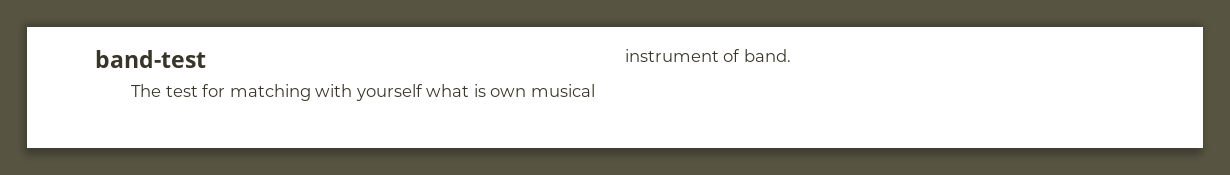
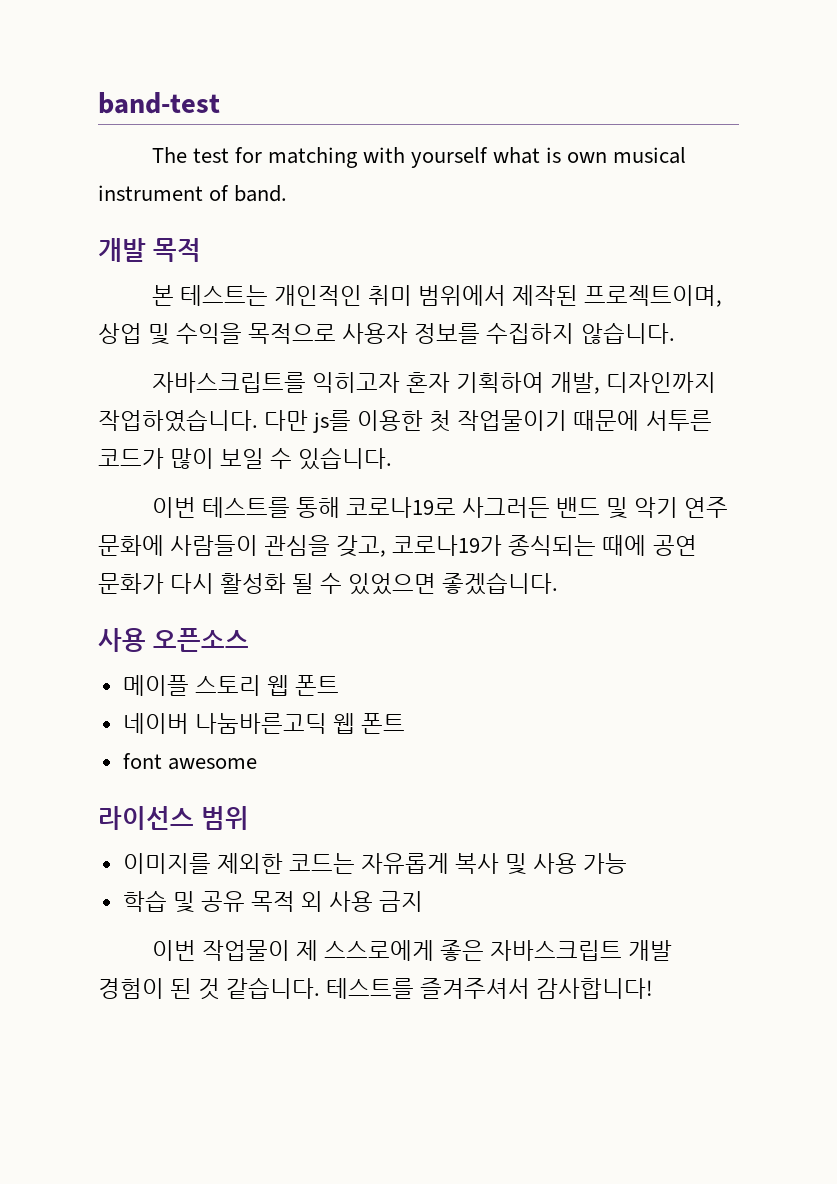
+ 개발 목적
+ 본 테스트는 개인적인 취미 범위에서 제작된 프로젝트이며, 상업 및 수익을 목적으로 사용자 정보를 수집하지 않습니다.
+ 자바스크립트를 익히고자 혼자 기획하여 개발, 디자인까지 작업하였습니다. 다만 js를 이용한 첫 작업물이기 때문에 서투른 코드가 많이 보일 수 있습니다.
+ 이번 테스트를 통해 코로나19로 사그러든 밴드 및 악기 연주 문화에 사람들이 관심을 갖고, 코로나19가 종식되는 때에 공연 문화가 다시 활성화 될 수 있었으면 좋겠습니다.
+ 사용 오픈소스
+ 메이플 스토리 웹 폰트
+ 네이버 나눔바른고딕 웹 폰트
+ font awesome
+ 라이선스 범위
+ 이미지를 제외한 코드는 자유롭게 복사 및 사용 가능
+ 학습 및 공유 목적 외 사용 금지
+ 이번 작업물이 제 스스로에게 좋은 자바스크립트 개발 경험이 된 것 같습니다. 테스트를 즐겨주셔서 감사합니다!

